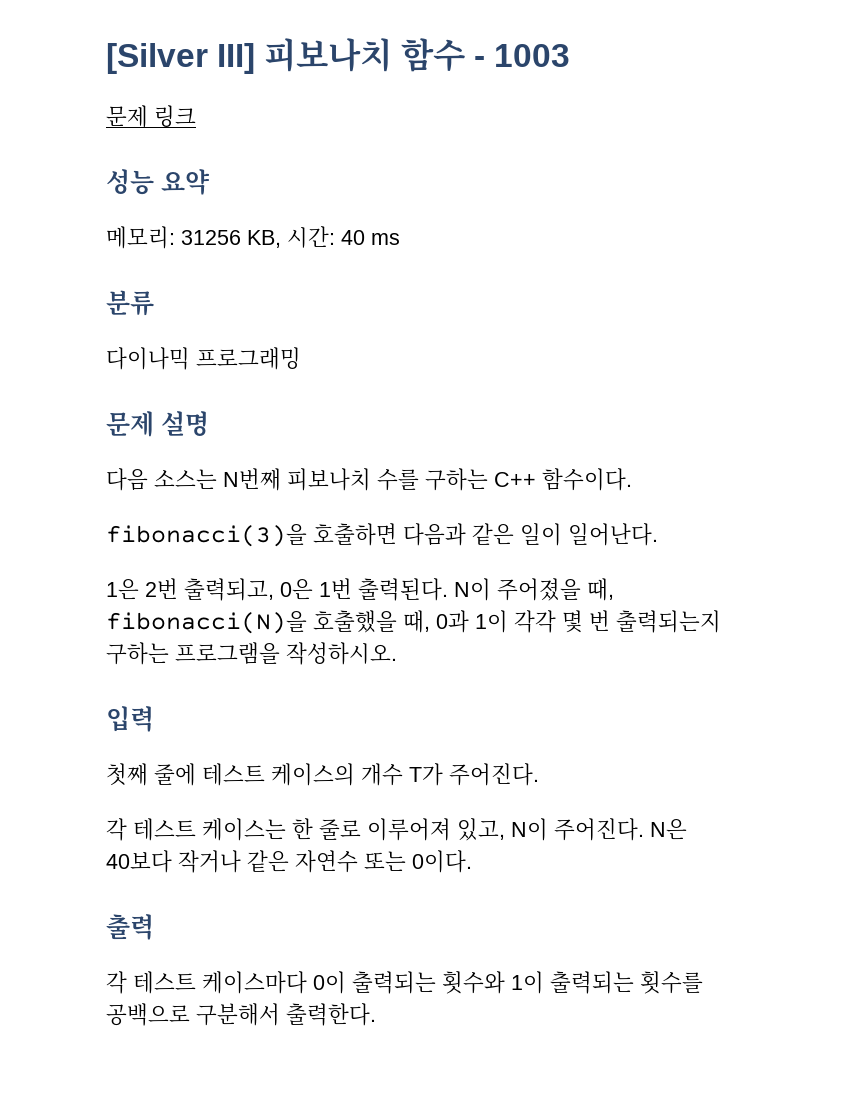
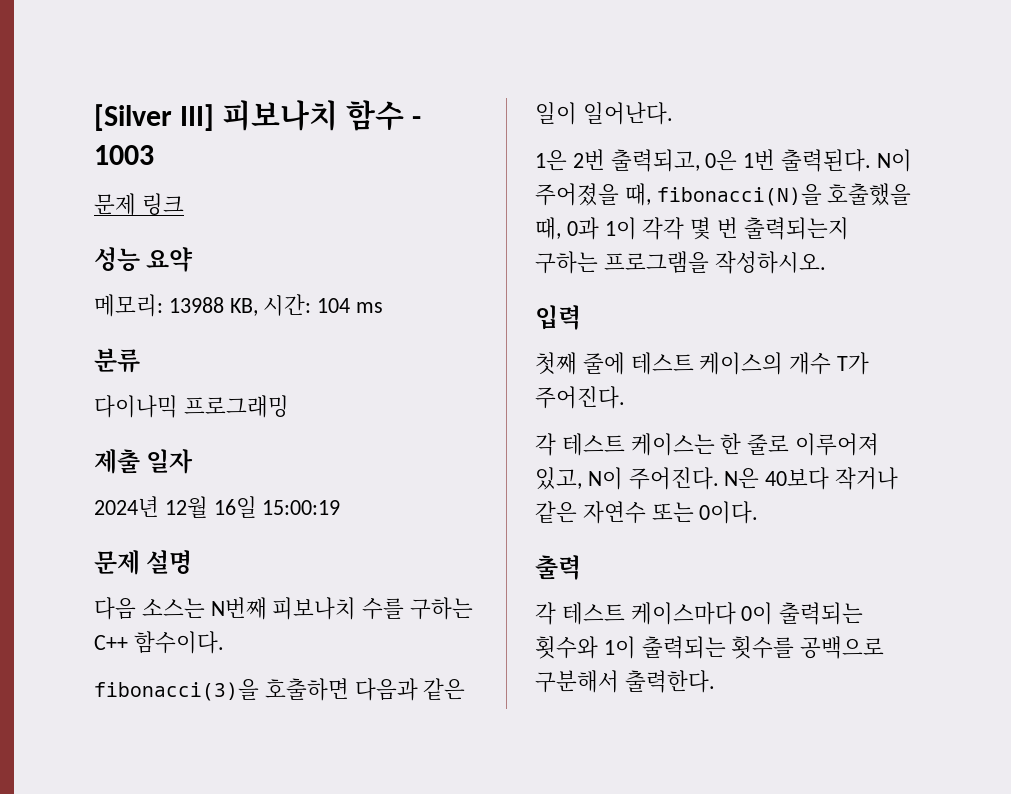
- 메모리: 31256 KB, 시간: 40 ms
+ 메모리: 13988 KB, 시간: 104 ms
+ 제출 일자
+ 2024년 12월 16일 15:00:19

